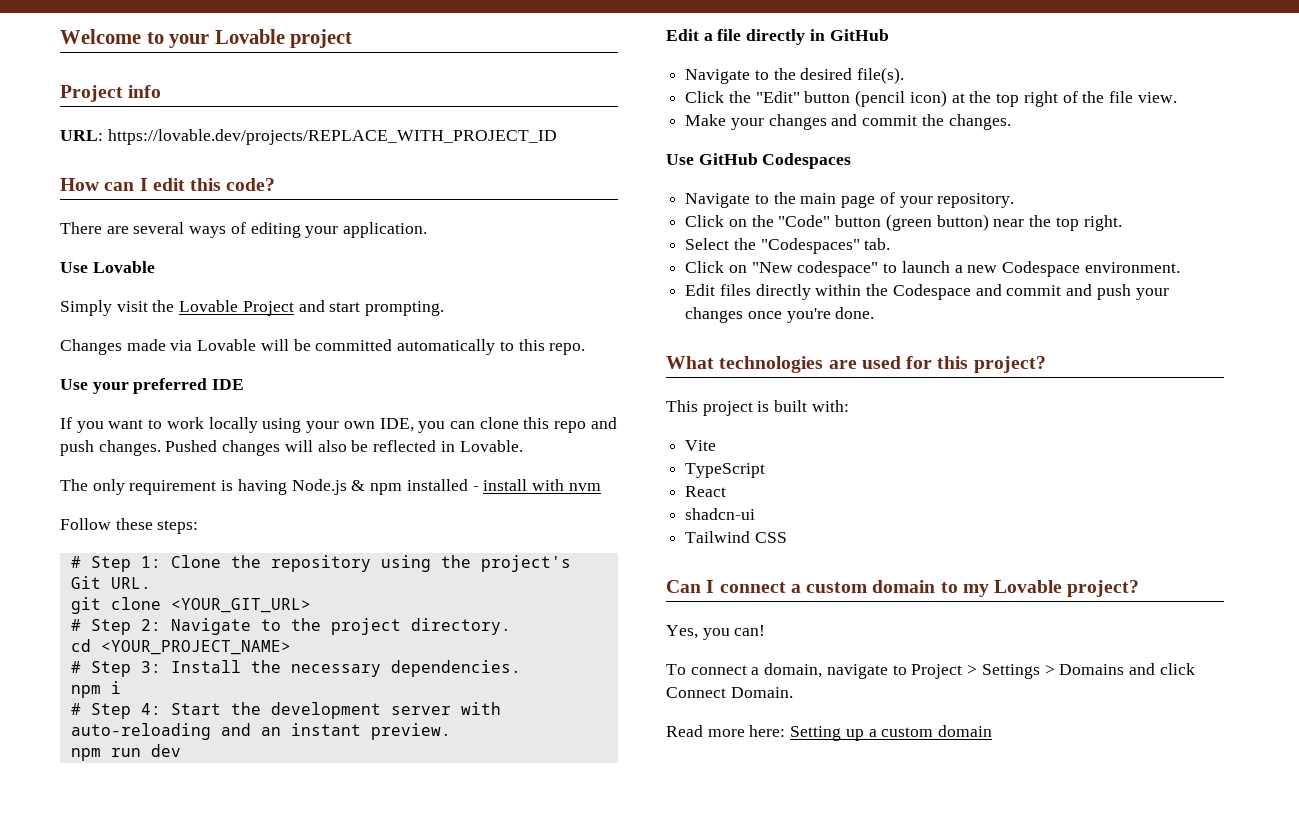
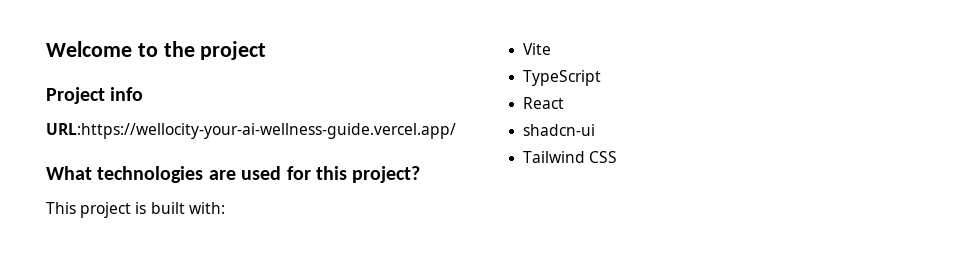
- Welcome to your Lovable project
+ Welcome to the project
- URL: https://lovable.dev/projects/REPLACE_WITH_PROJECT_ID
- How can I edit this code?
- There are several ways of editing your application.
- Use Lovable
- Simply visit the Lovable Project and start prompting.
- Changes made via Lovable will be committed automatically to this repo.
- Use your preferred IDE
- If you want to work locally using your own IDE, you can clone this repo and push changes. Pushed changes will also be reflected in Lovable.
- The only requirement is having Node.js & npm installed - install with nvm
- Follow these steps:
- # Step 1: Clone the repository using the project's Git URL.
- git clone <YOUR_GIT_URL>
- # Step 2: Navigate to the project directory.
- cd <YOUR_PROJECT_NAME>
- # Step 3: Install the necessary dependencies.
- npm i
- # Step 4: Start the development server with auto-reloading and an instant preview.
- npm run dev
- Edit a file directly in GitHub
- Navigate to the desired file(s).
- Click the "Edit" button (pencil icon) at the top right of the file view.
- Make your changes and commit the changes.
- Use GitHub Codespaces
- Navigate to the main page of your repository.
- Click on the "Code" button (green button) near the top right.
- Select the "Codespaces" tab.
- Click on "New codespace" to launch a new Codespace environment.
- Edit files directly within the Codespace and commit and push your changes once you're done.
+ URL:https://wellocity-your-ai-wellness-guide.vercel.app/
- Can I connect a custom domain to my Lovable project?
- Yes, you can!
- To connect a domain, navigate to Project > Settings > Domains and click Connect Domain.
- Read more here: Setting up a custom domain

